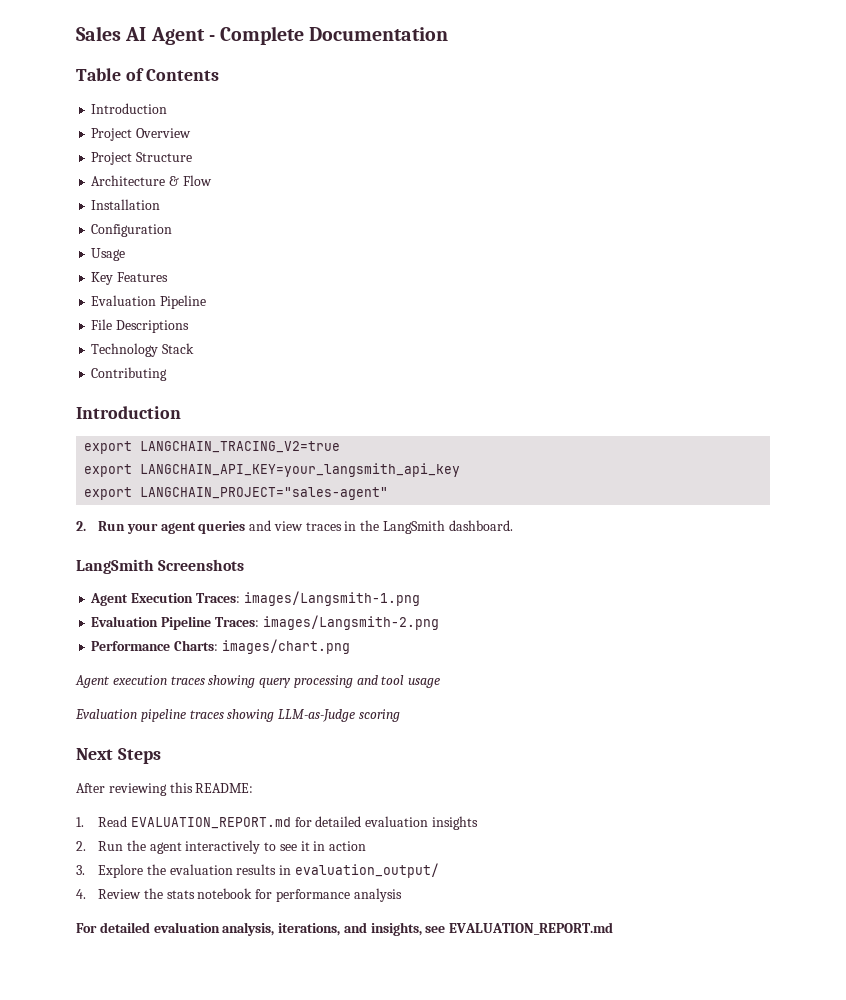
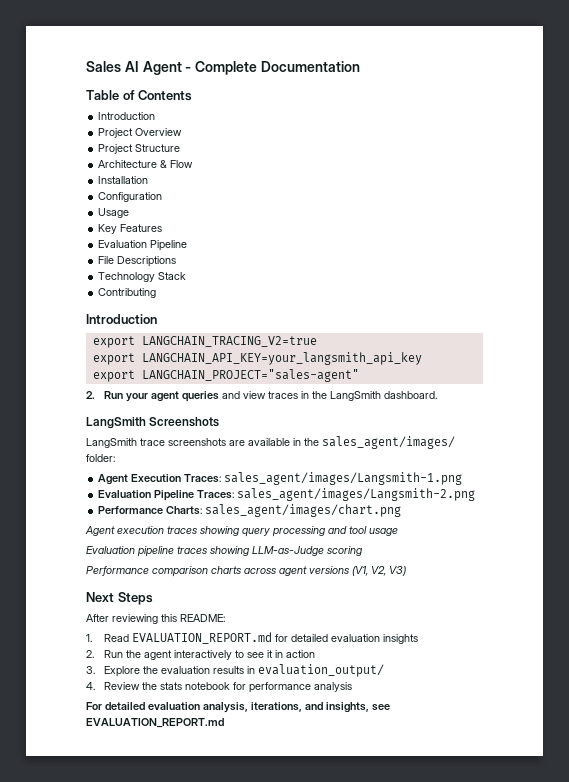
+ LangSmith trace screenshots are available in the sales_agent/images/ folder:
- Agent Execution Traces: images/Langsmith-1.png
+ Agent Execution Traces: sales_agent/images/Langsmith-1.png
- Evaluation Pipeline Traces: images/Langsmith-2.png
+ Evaluation Pipeline Traces: sales_agent/images/Langsmith-2.png
- Performance Charts: images/chart.png
+ Performance Charts: sales_agent/images/chart.png
+ Performance comparison charts across agent versions (V1, V2, V3)

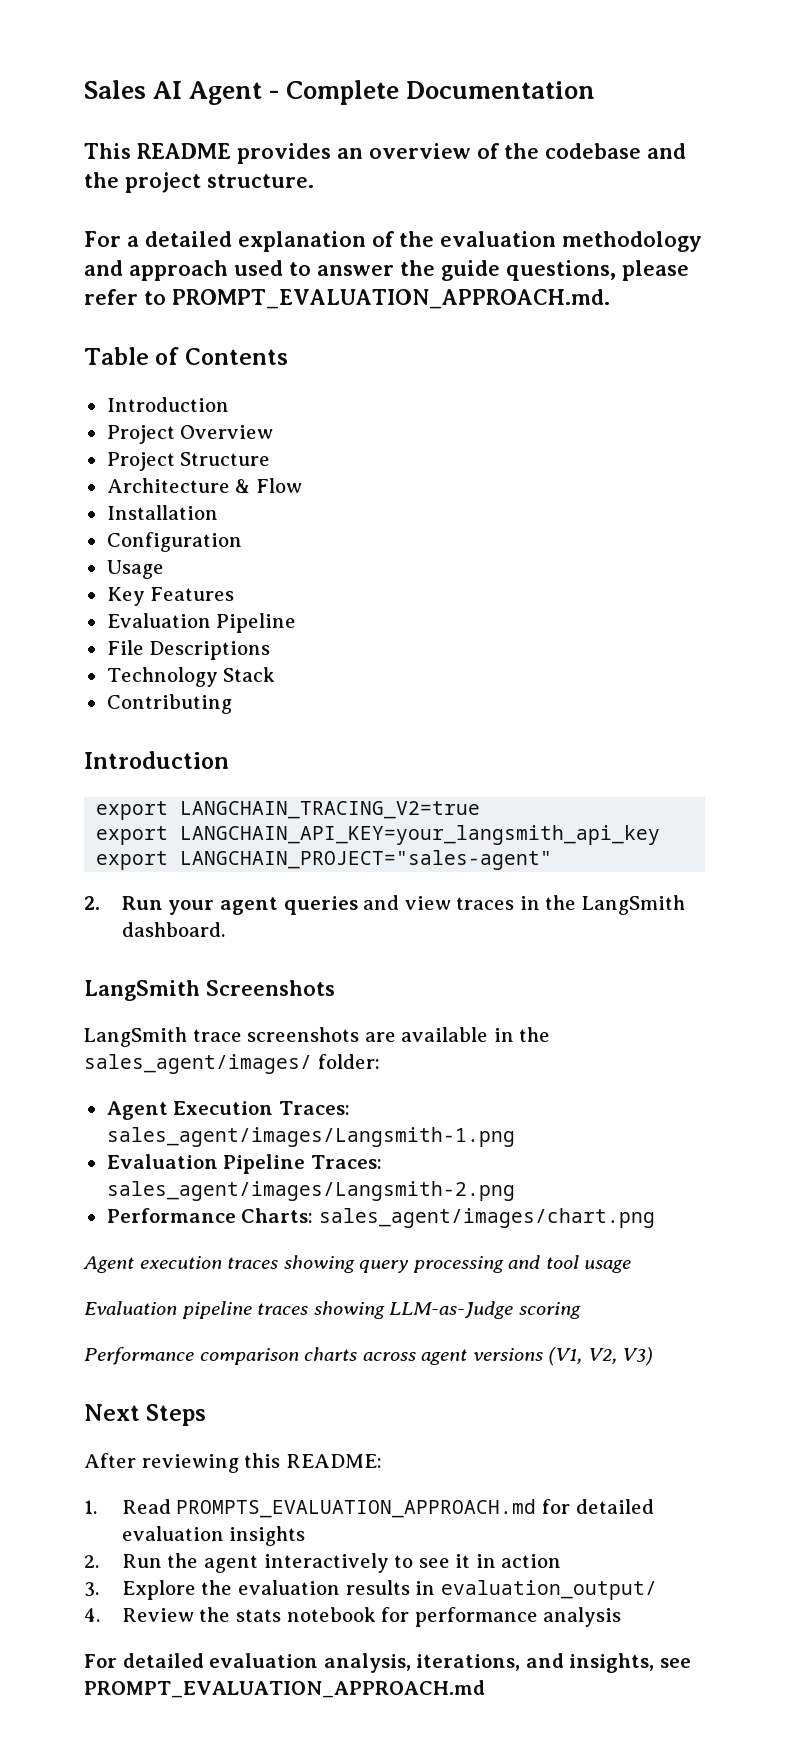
+ This README provides an overview of the codebase and the project structure.
+ For a detailed explanation of the evaluation methodology and approach used to answer the guide questions, please refer to PROMPT_EVALUATION_APPROACH.md.
- 1. Read EVALUATION_REPORT.md for detailed evaluation insights
+ 1. Read PROMPTS_EVALUATION_APPROACH.md for detailed evaluation insights
- For detailed evaluation analysis, iterations, and insights, see EVALUATION_REPORT.md
+ For detailed evaluation analysis, iterations, and insights, see PROMPT_EVALUATION_APPROACH.md

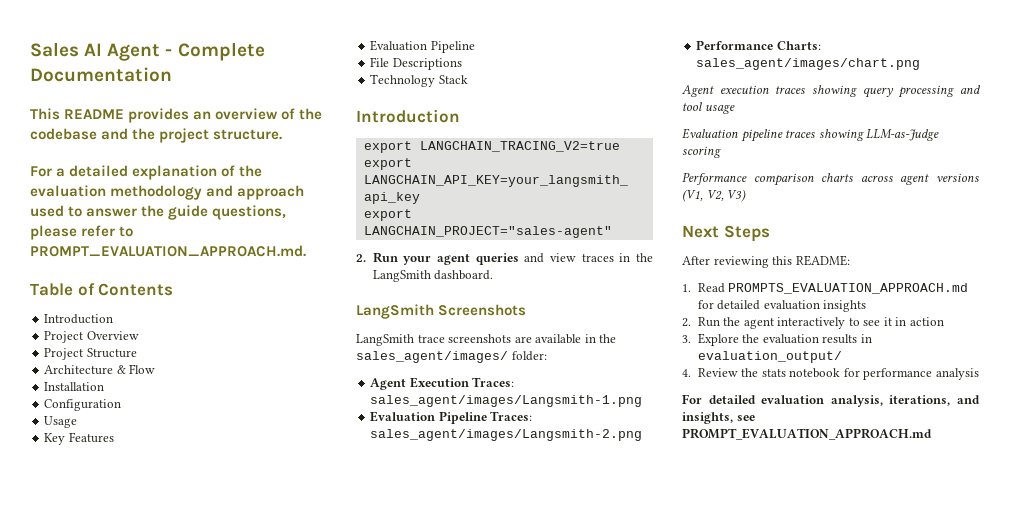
- Contributing

